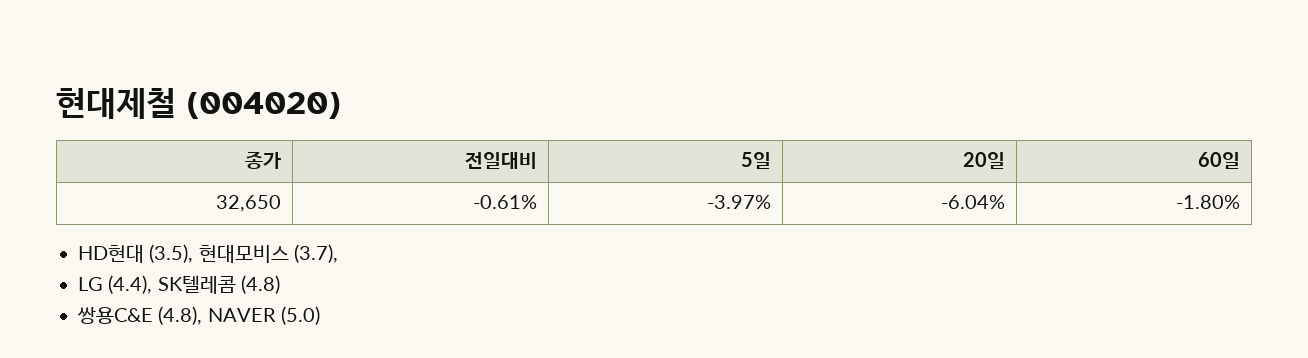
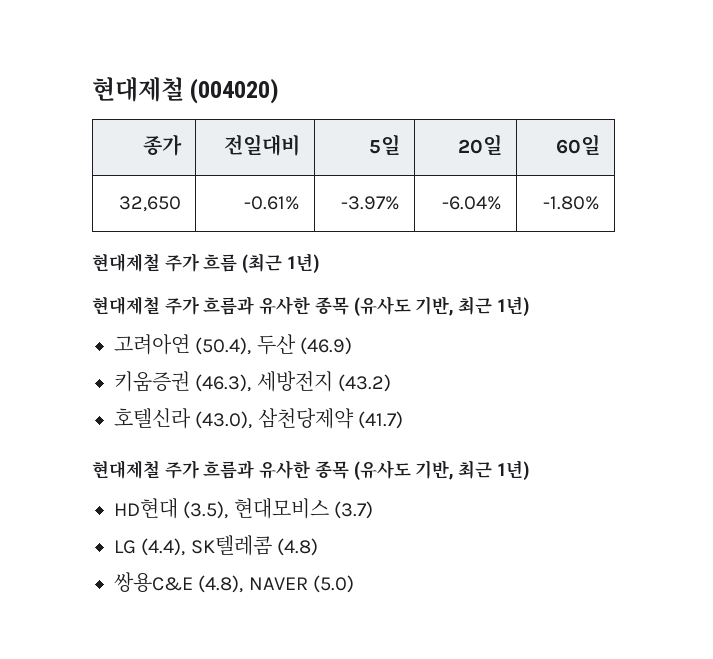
+ 현대제철 주가 흐름 (최근 1년)
+ 현대제철 주가 흐름과 유사한 종목 (유사도 기반, 최근 1년)
+ 고려아연 (50.4), 두산 (46.9)
+ 키움증권 (46.3), 세방전지 (43.2)
+ 호텔신라 (43.0), 삼천당제약 (41.7)
+ 현대제철 주가 흐름과 유사한 종목 (유사도 기반, 최근 1년)
- HD현대 (3.5), 현대모비스 (3.7),
+ HD현대 (3.5), 현대모비스 (3.7)

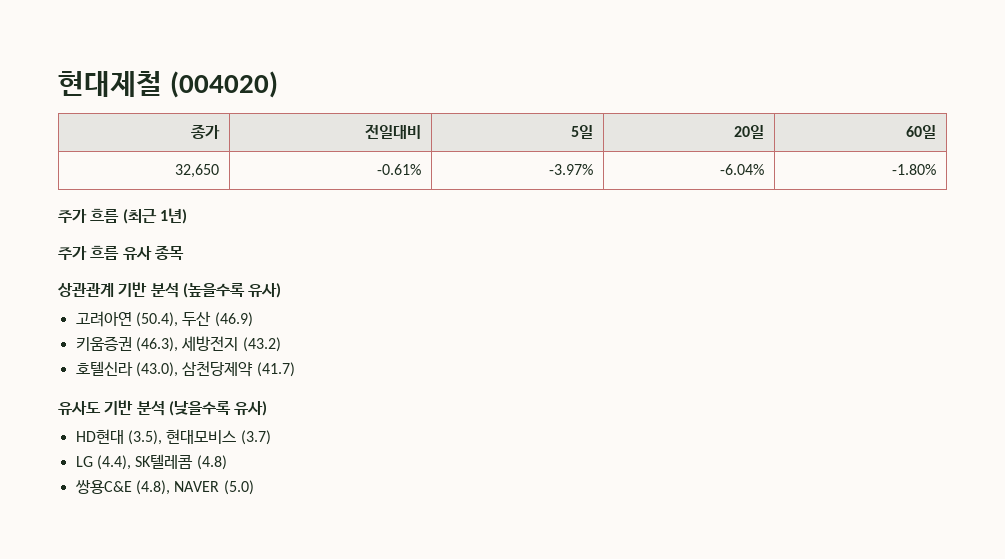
- 현대제철 주가 흐름 (최근 1년)
- 현대제철 주가 흐름과 유사한 종목 (유사도 기반, 최근 1년)
+ 주가 흐름 (최근 1년)
+ 주가 흐름 유사 종목
+ 상관관계 기반 분석 (높을수록 유사)
  호텔신라 (43.0), 삼천당제약 (41.7)
- 현대제철 주가 흐름과 유사한 종목 (유사도 기반, 최근 1년)
+ 유사도 기반 분석 (낮을수록 유사)

